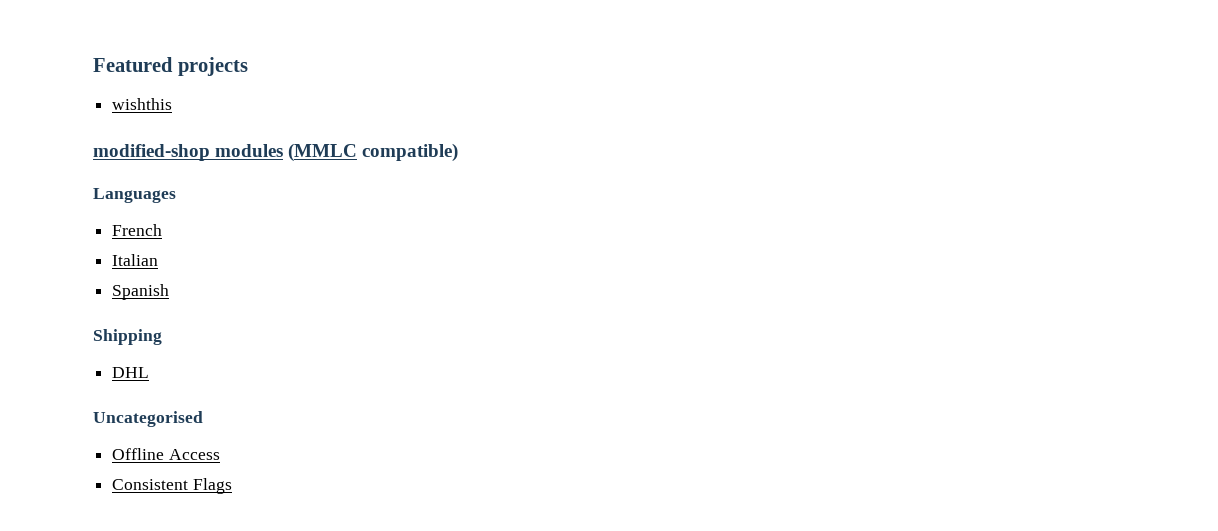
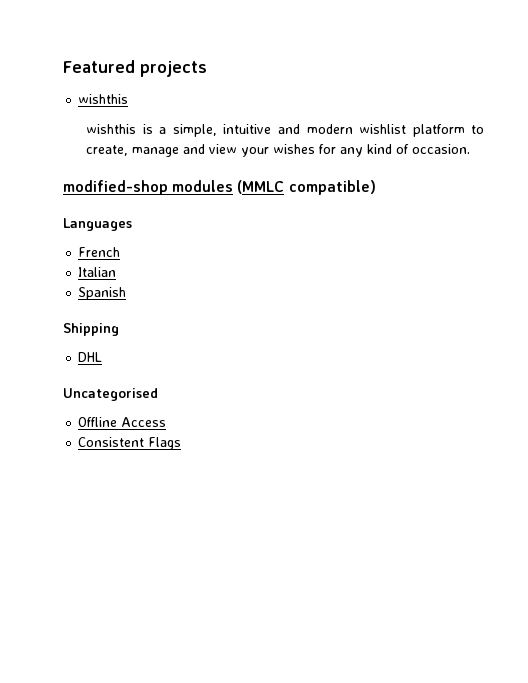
+ wishthis is a simple, intuitive and modern wishlist platform to create, manage and view your wishes for any kind of occasion.

